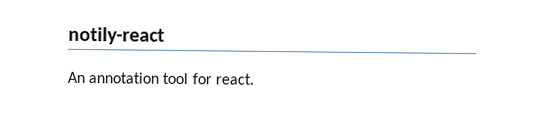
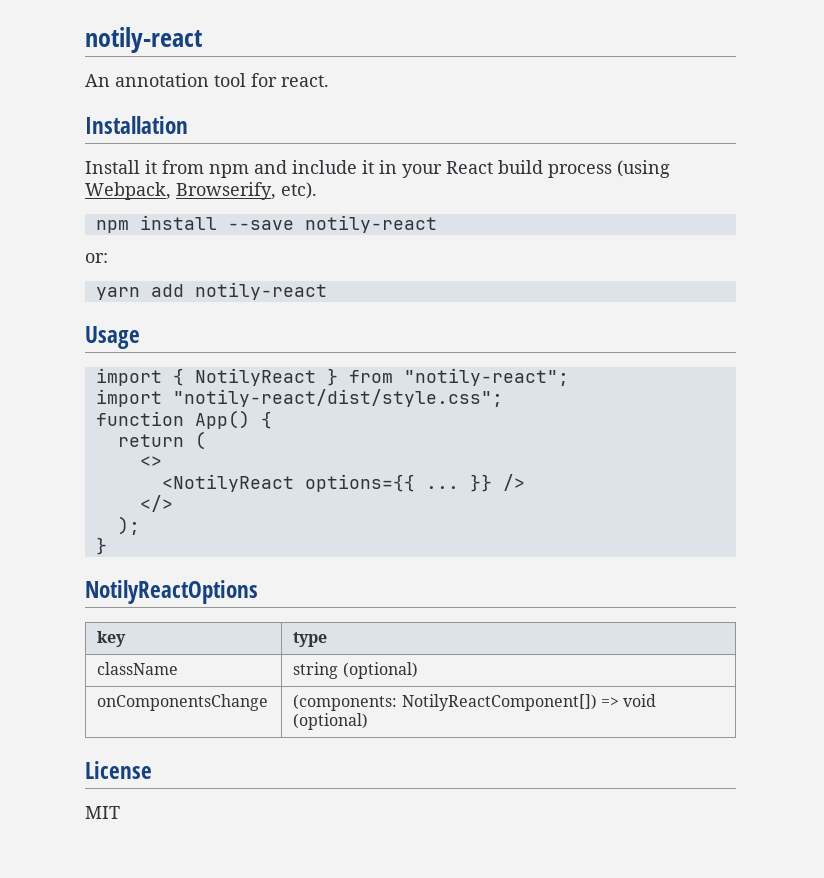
+ Installation
+ Install it from npm and include it in your React build process (using Webpack, Browserify, etc).
+ npm install --save notily-react
+ or:
+ yarn add notily-react
+ Usage
+ import { NotilyReact } from "notily-react";
+ import "notily-react/dist/style.css";
+ function App() {
+ return (
+ <>
+ <NotilyReact options={{ ... }} />
+ </>
+ );
+ }
+ NotilyReactOptions
+ key | type
+ className | string (optional)
+ onComponentsChange | (components: NotilyReactComponent[]) => void (optional)
+ License
+ MIT

